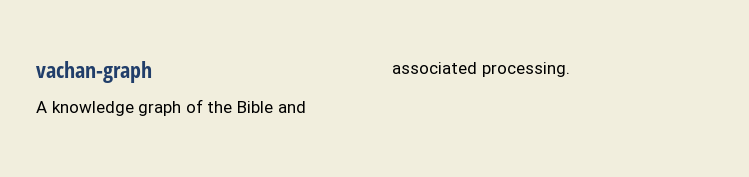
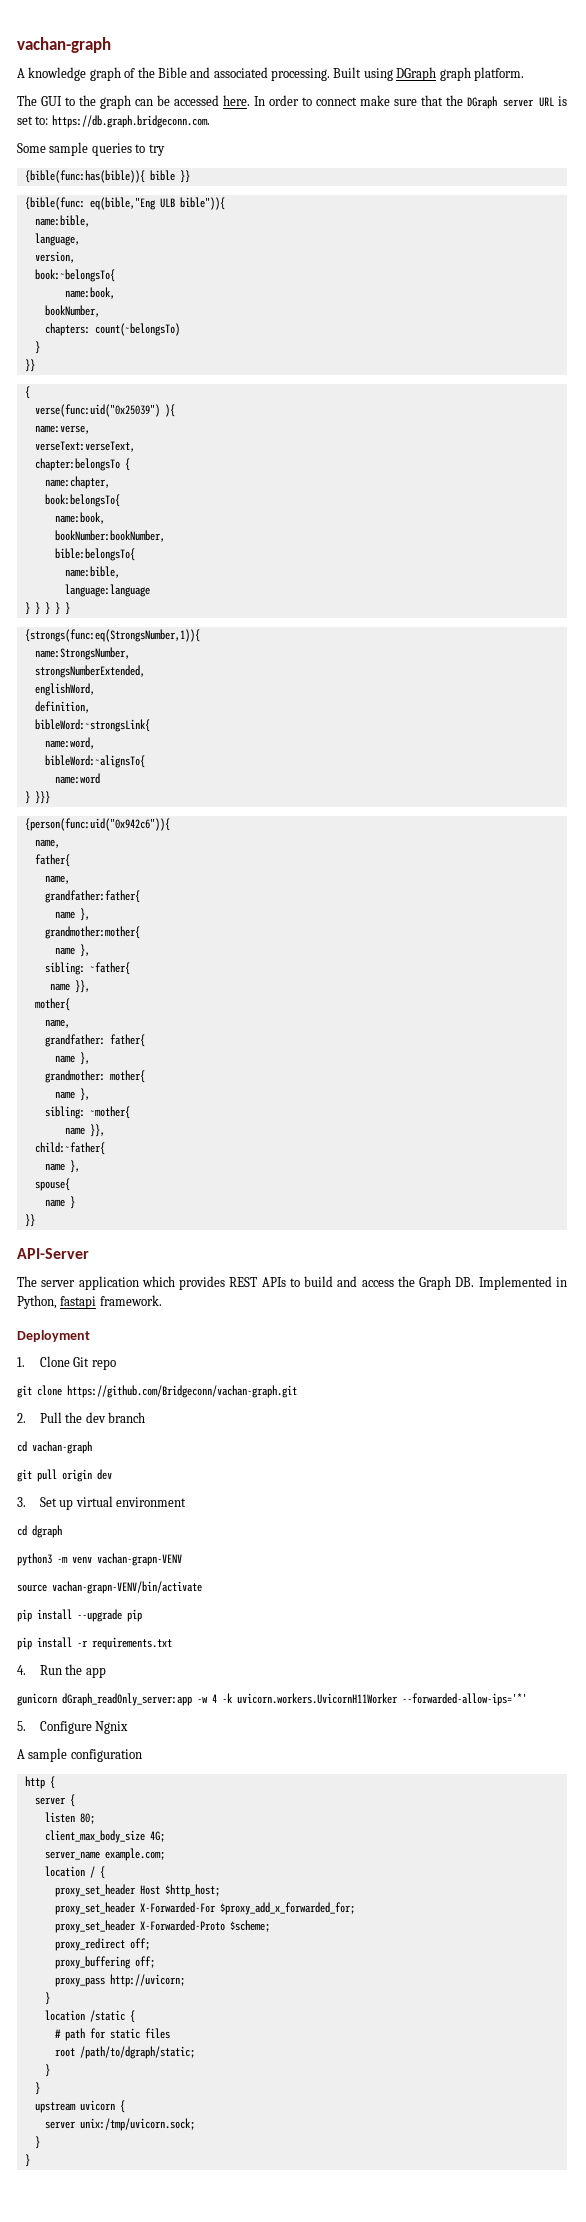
+ Built using DGraph graph platform.
+ The GUI to the graph can be accessed here. In order to connect make sure that the DGraph server URL is set to: https://db.graph.bridgeconn.com.
+ Some sample queries to try
+ {bible(func:has(bible)){ bible }}
+ {bible(func: eq(bible,"Eng ULB bible")){
+ name:bible,
+ language,
+ version,
+ book:~belongsTo{
+ name:book,
+ bookNumber,
+ chapters: count(~belongsTo)
+ }
+ }}
+ {
+ verse(func:uid("0x25039") ){
+ name:verse,
+ verseText:verseText,
+ chapter:belongsTo {
+ name:chapter,
+ book:belongsTo{
+ name:book,
+ bookNumber:bookNumber,
+ bible:belongsTo{
+ name:bible,
+ language:language
+ } } } } }
+ {strongs(func:eq(StrongsNumber,1)){
+ name:StrongsNumber,
+ strongsNumberExtended,
+ englishWord,
+ definition,
+ bibleWord:~strongsLink{
+ name:word,
+ bibleWord:~alignsTo{
+ name:word
+ } }}}
+ {person(func:uid("0x942c6")){
+ name,
+ father{
+ name,
+ grandfather:father{
+ name },
+ grandmother:mother{
+ name },
+ sibling: ~father{
+ name }},
+ mother{
+ name,
+ grandfather: father{
+ name },
+ grandmother: mother{
+ name },
+ sibling: ~mother{
+ name }},
+ child:~father{
+ name },
+ spouse{
+ name }
+ }}
+ API-Server
+ The server application which provides REST APIs to build and access the Graph DB. Implemented in Python, fastapi framework.
+ Deployment
+ 1. Clone Git repo
+ git clone https://github.com/Bridgeconn/vachan-graph.git
+ 2. Pull the dev branch
+ cd vachan-graph
+ git pull origin dev
+ 3. Set up virtual environment
+ cd dgraph
+ python3 -m venv vachan-grapn-VENV
+ source vachan-grapn-VENV/bin/activate
+ pip install --upgrade pip
+ pip install -r requirements.txt
+ 4. Run the app
+ gunicorn dGraph_readOnly_server:app -w 4 -k uvicorn.workers.UvicornH11Worker --forwarded-allow-ips='*'
+ 5. Configure Ngnix
+ A sample configuration
+ http {
+ server {
+ listen 80;
+ client_max_body_size 4G;
+ server_name example.com;
+ location / {
+ proxy_set_header Host $http_host;
+ proxy_set_header X-Forwarded-For $proxy_add_x_forwarded_for;
+ proxy_set_header X-Forwarded-Proto $scheme;
+ proxy_redirect off;
+ proxy_buffering off;
+ proxy_pass http://uvicorn;
+ }
+ location /static {
+ # path for static files
+ root /path/to/dgraph/static;
+ }
+ }
+ upstream uvicorn {
+ server unix:/tmp/uvicorn.sock;
+ }
+ }

